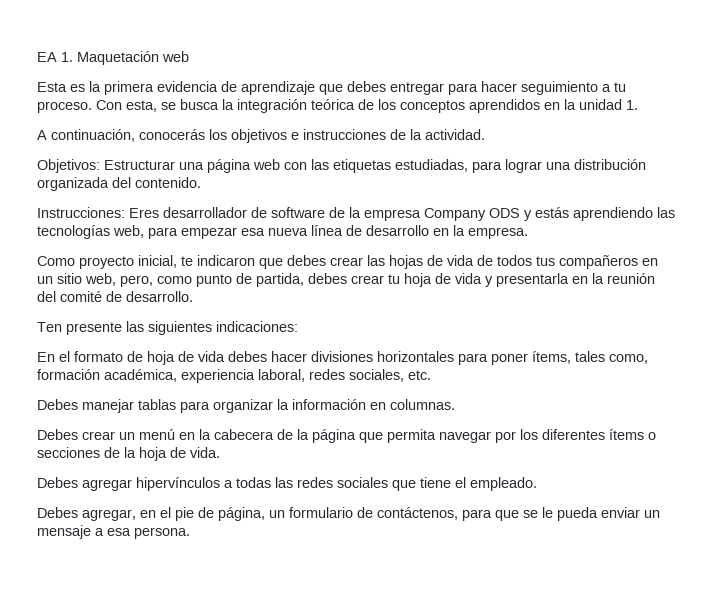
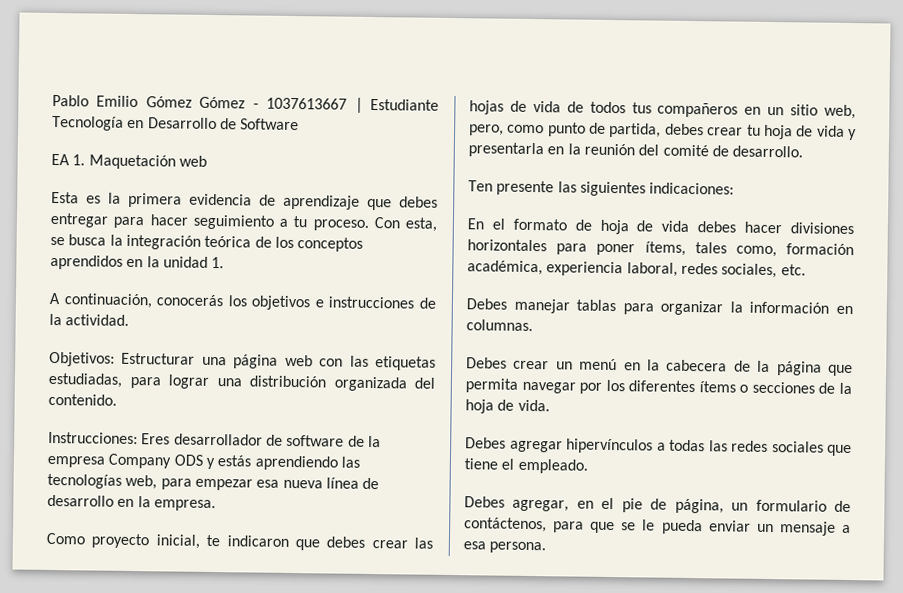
+ Pablo Emilio Gómez Gómez - 1037613667 | Estudiante Tecnología en Desarrollo de Software

